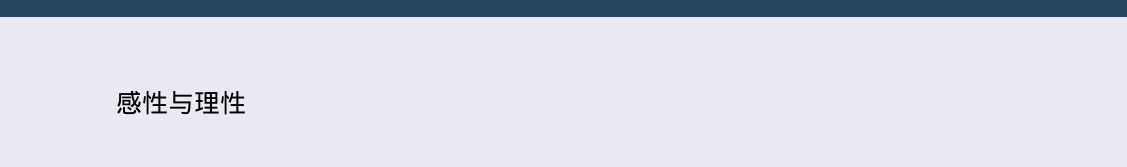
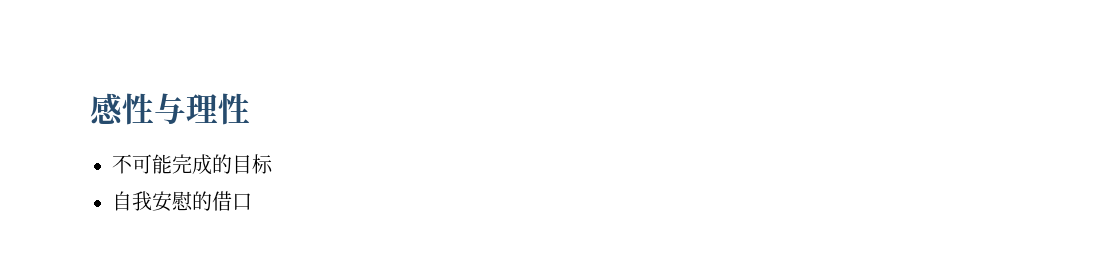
+ 不可能完成的目标
+ 自我安慰的借口

